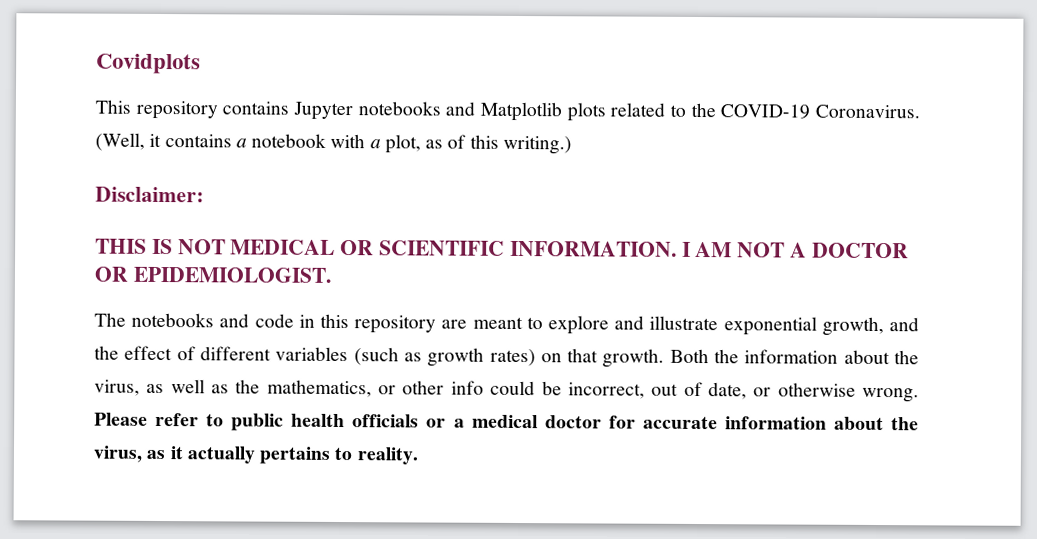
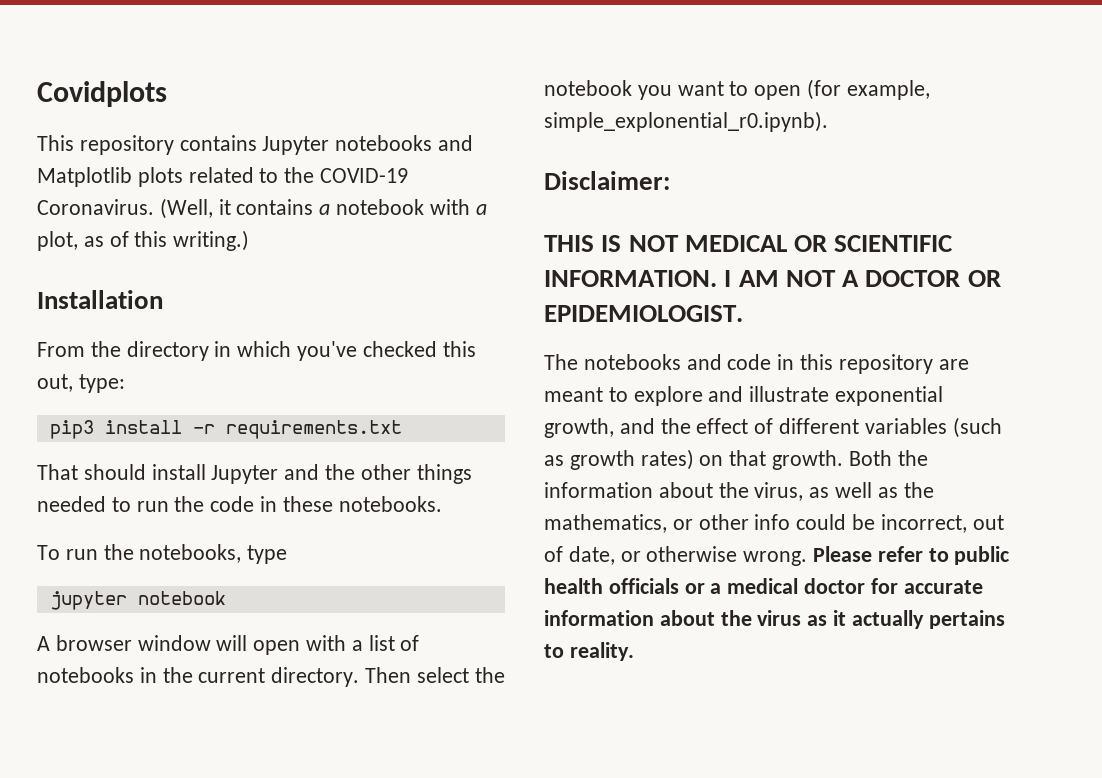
+ Installation
+ From the directory in which you've checked this out, type:
+ pip3 install -r requirements.txt
+ That should install Jupyter and the other things needed to run the code in these notebooks.
+ To run the notebooks, type
+ jupyter notebook
+ A browser window will open with a list of notebooks in the current directory. Then select the notebook you want to open (for example, simple_explonential_r0.ipynb).
- Please refer to public health officials or a medical doctor for accurate information about the virus, as it actually pertains to reality.
+ Please refer to public health officials or a medical doctor for accurate information about the virus as it actually pertains to reality.

